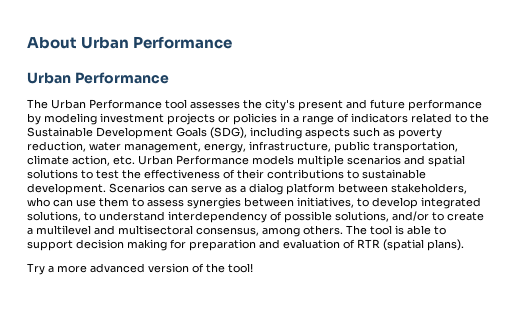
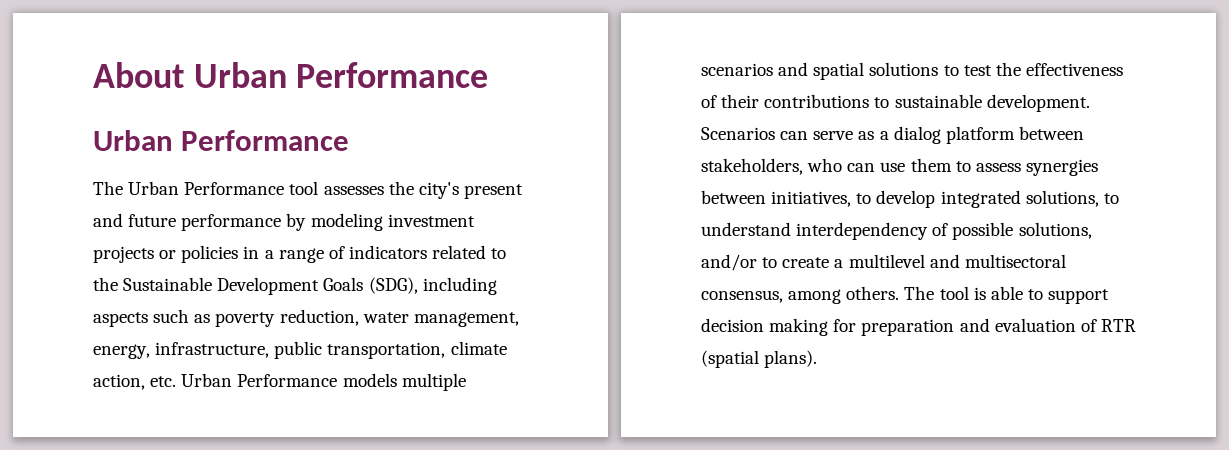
- Try a more advanced version of the tool!

